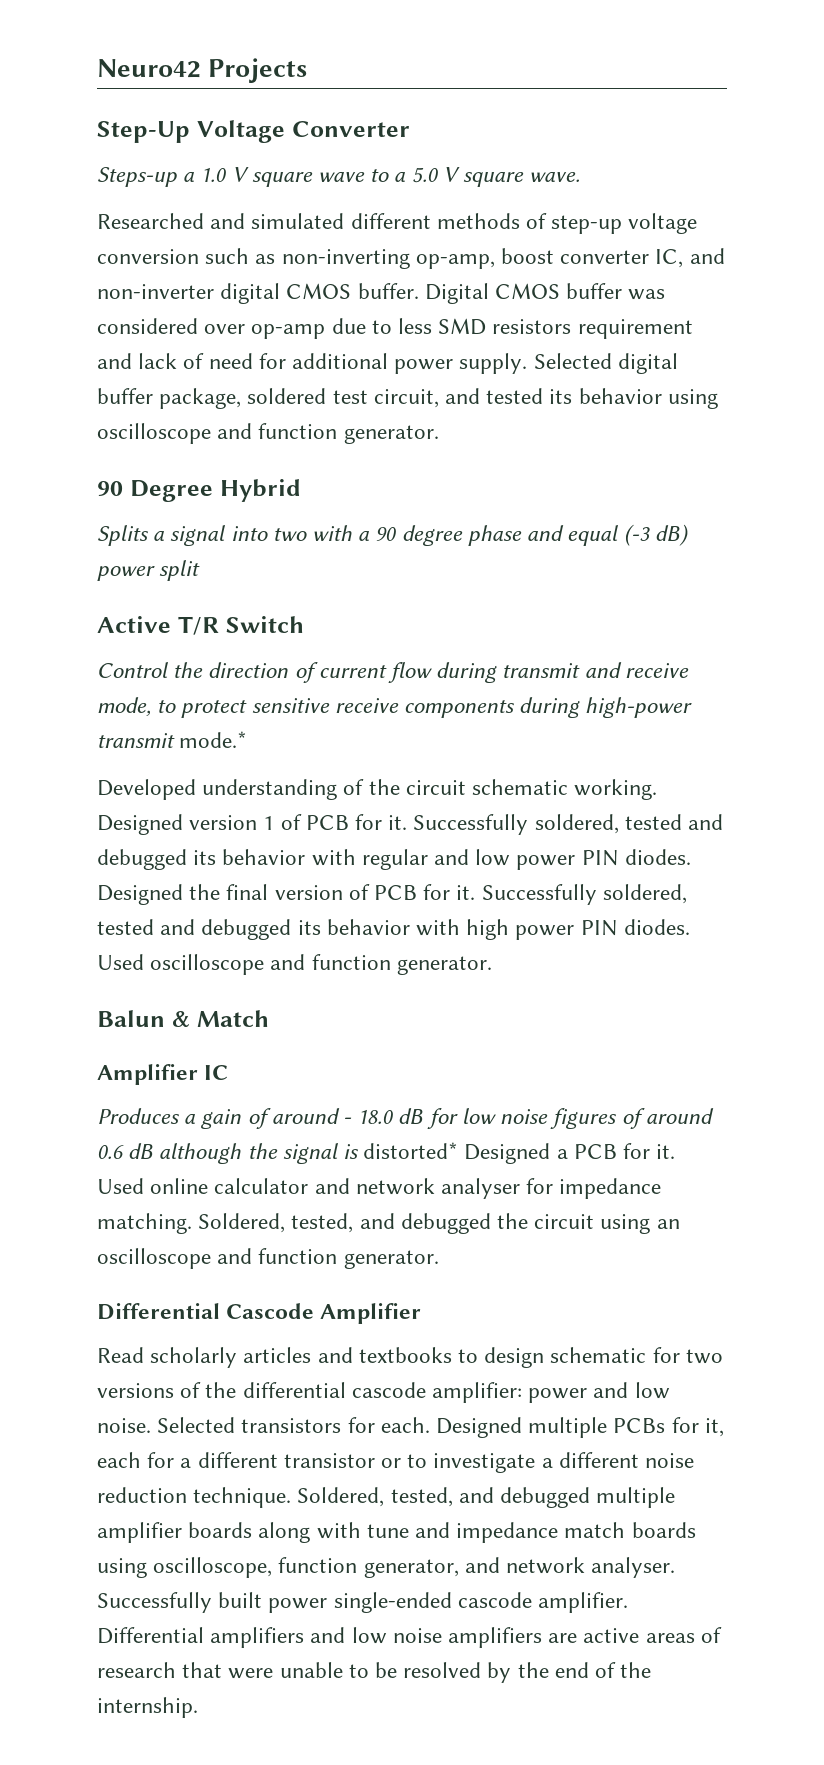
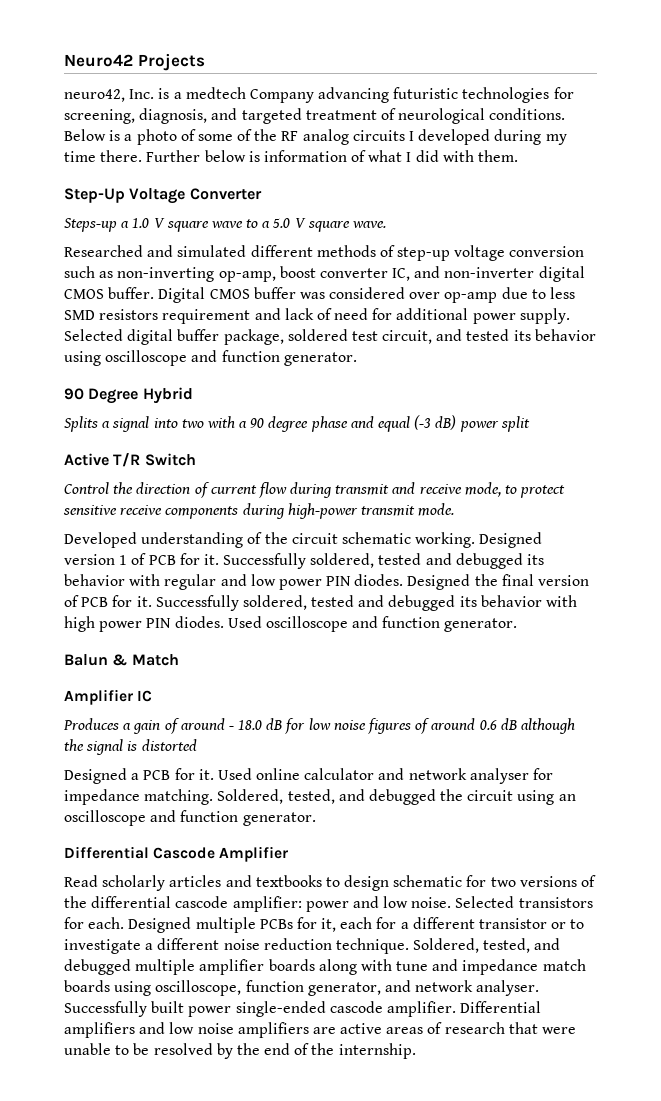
+ neuro42, Inc. is a medtech Company advancing futuristic technologies for screening, diagnosis, and targeted treatment of neurological conditions. Below is a photo of some of the RF analog circuits I developed during my time there. Further below is information of what I did with them.
- Control the direction of current flow during transmit and receive mode, to protect sensitive receive components during high-power transmit mode.*
+ Control the direction of current flow during transmit and receive mode, to protect sensitive receive components during high-power transmit mode.
- Produces a gain of around - 18.0 dB for low noise figures of around 0.6 dB although the signal is distorted* Designed a PCB for it.
+ Produces a gain of around - 18.0 dB for low noise figures of around 0.6 dB although the signal is distorted
+ Designed a PCB for it.

